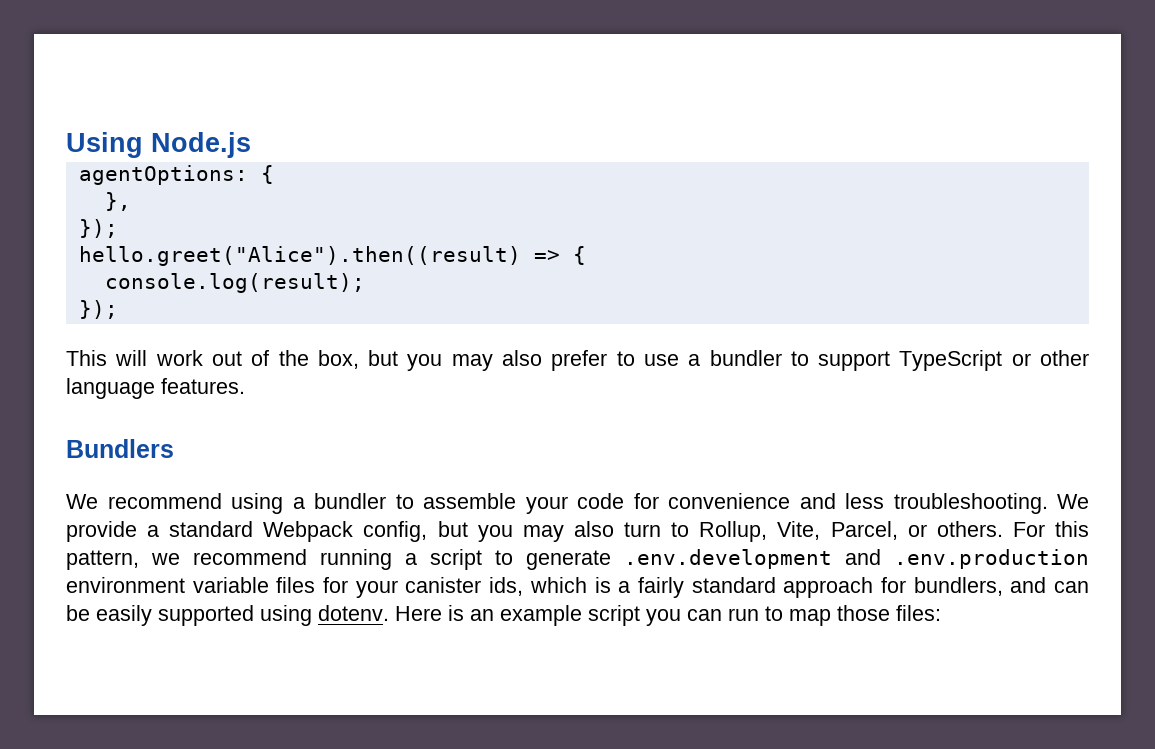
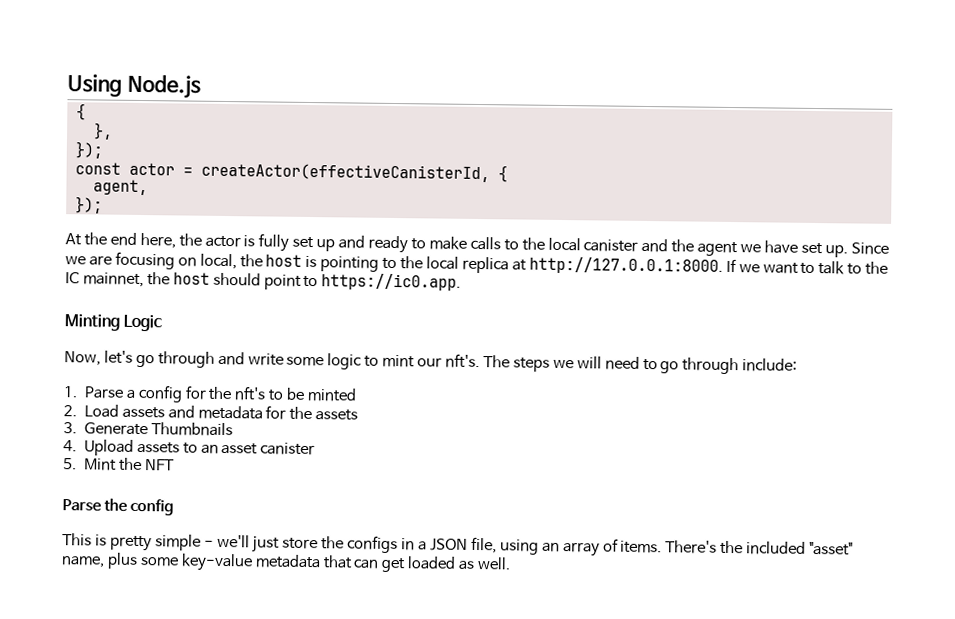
  Using Node.js
- agentOptions: {
+ {
- hello.greet("Alice").then((result) => {
- console.log(result);
+ const actor = createActor(effectiveCanisterId, {
+ agent,
  });
- This will work out of the box, but you may also prefer to use a bundler to support TypeScript or other language features.
- Bundlers
- We recommend using a bundler to assemble your code for convenience and less troubleshooting. We provide a standard Webpack config, but you may also turn to Rollup, Vite, Parcel, or others. For this pattern, we recommend running a script to generate .env.development and .env.production environment variable files for your canister ids, which is a fairly standard approach for bundlers, and can be easily supported using dotenv. Here is an example script you can run to map those files:
+ At the end here, the actor is fully set up and ready to make calls to the local canister and the agent we have set up. Since we are focusing on local, the host is pointing to the local replica at http://127.0.0.1:8000. If we want to talk to the IC mainnet, the host should point to https://ic0.app.
+ Minting Logic
+ Now, let's go through and write some logic to mint our nft's. The steps we will need to go through include:
+ 1. Parse a config for the nft's to be minted
+ 2. Load assets and metadata for the assets
+ 3. Generate Thumbnails
+ 4. Upload assets to an asset canister
+ 5. Mint the NFT
+ Parse the config
+ This is pretty simple - we'll just store the configs in a JSON file, using an array of items. There's the included "asset" name, plus some key-value metadata that can get loaded as well.

